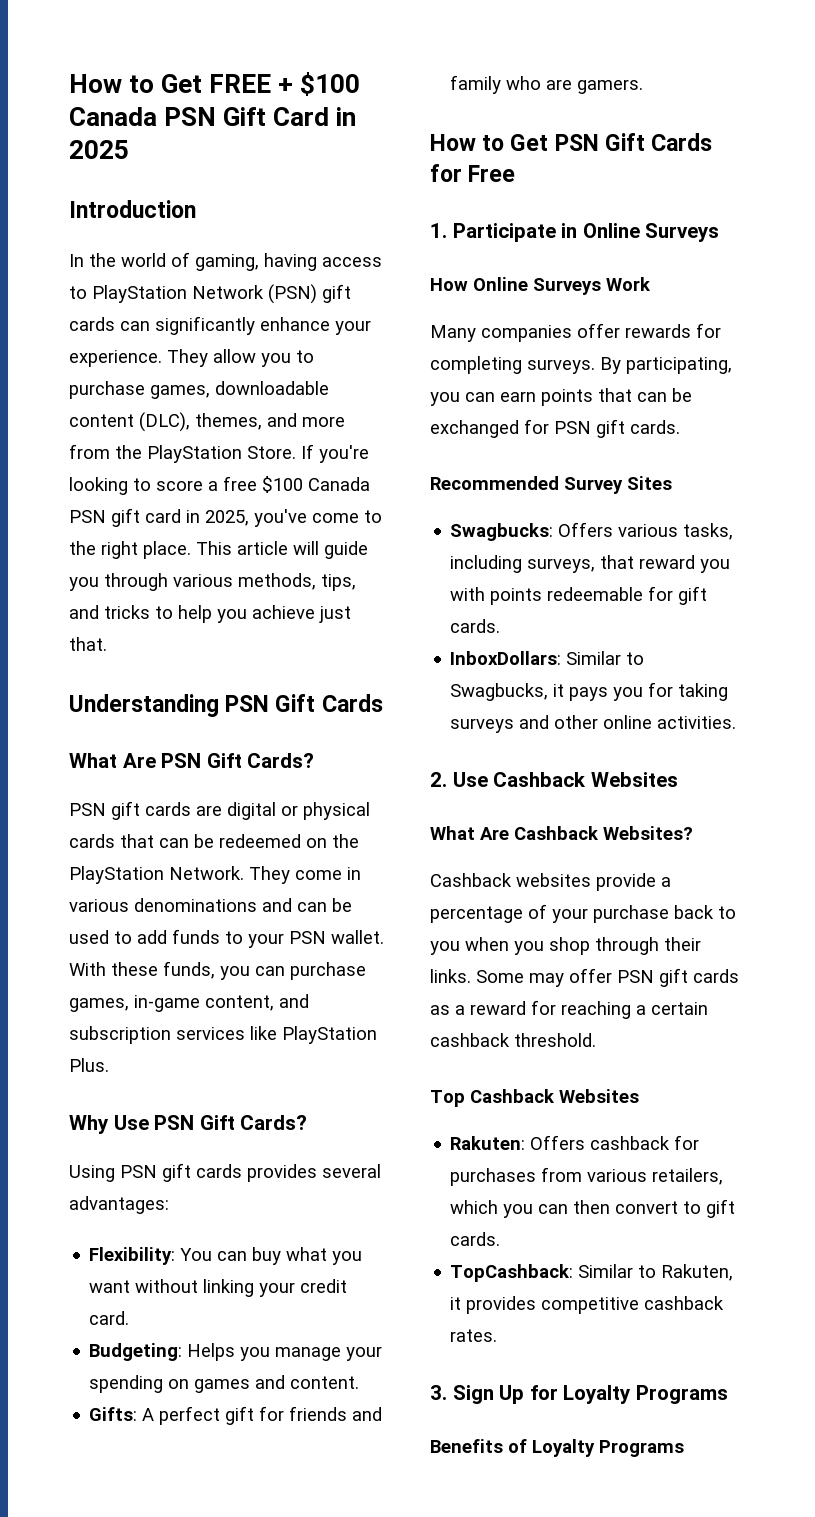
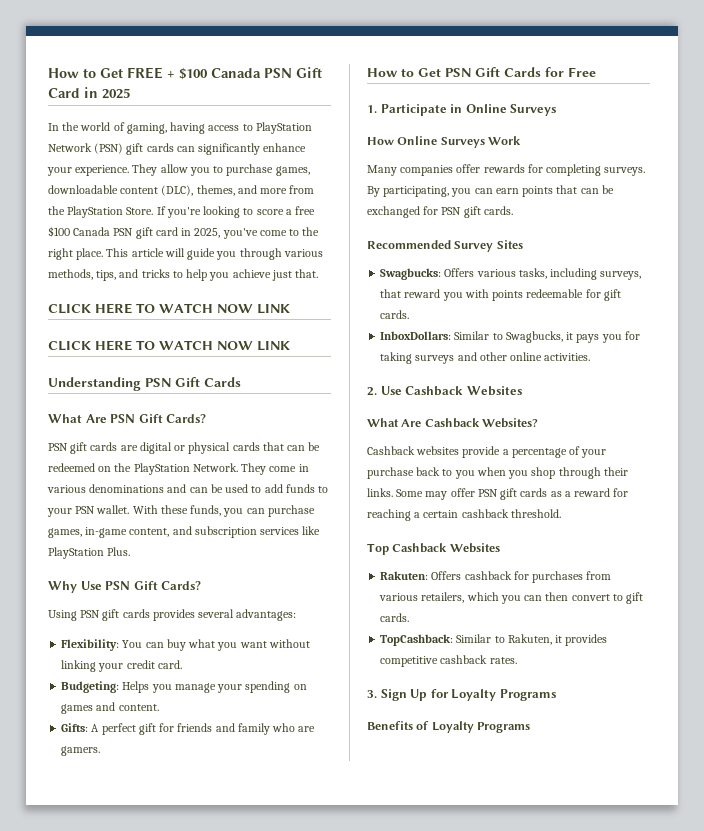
- Introduction
  This article will guide you through various methods, tips, and tricks to help you achieve just that.
+ CLICK HERE TO WATCH NOW LINK
+ CLICK HERE TO WATCH NOW LINK

